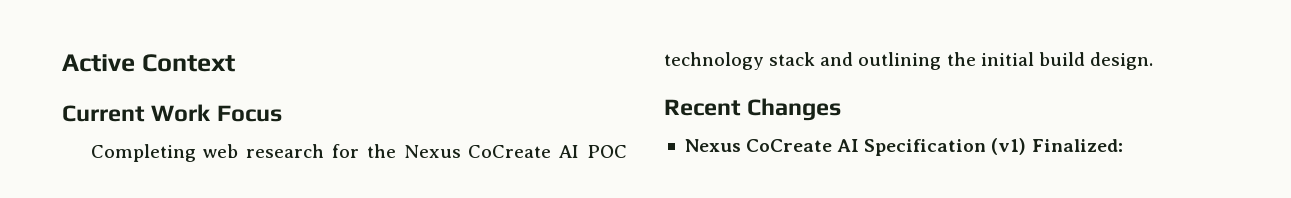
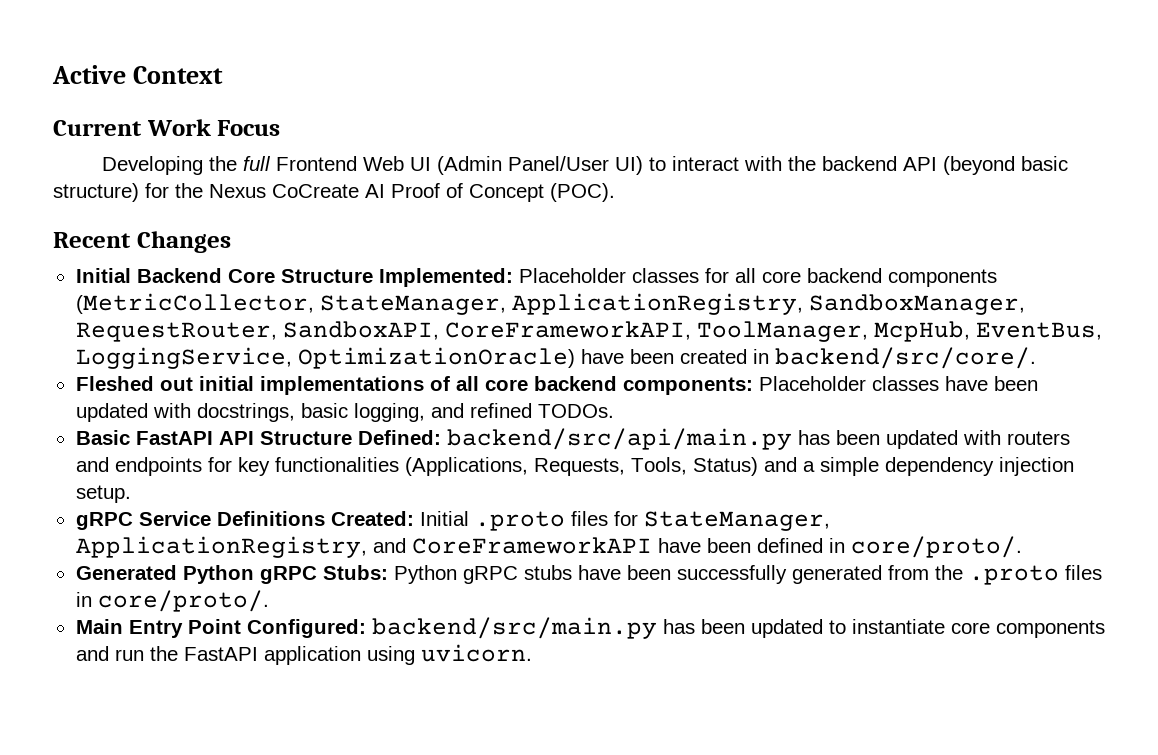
- Completing web research for the Nexus CoCreate AI POC technology stack and outlining the initial build design.
+ Developing the full Frontend Web UI (Admin Panel/User UI) to interact with the backend API (beyond basic structure) for the Nexus CoCreate AI Proof of Concept (POC).
  Recent Changes
- Nexus CoCreate AI Specification (v1) Finalized:
+ Initial Backend Core Structure Implemented: Placeholder classes for all core backend components (MetricCollector, StateManager, ApplicationRegistry, SandboxManager, RequestRouter, SandboxAPI, CoreFrameworkAPI, ToolManager, McpHub, EventBus, LoggingService, OptimizationOracle) have been created in backend/src/core/.
+ Fleshed out initial implementations of all core backend components: Placeholder classes have been updated with docstrings, basic logging, and refined TODOs.
+ Basic FastAPI API Structure Defined: backend/src/api/main.py has been updated with routers and endpoints for key functionalities (Applications, Requests, Tools, Status) and a simple dependency injection setup.
+ gRPC Service Definitions Created: Initial .proto files for StateManager, ApplicationRegistry, and CoreFrameworkAPI have been defined in core/proto/.
+ Generated Python gRPC Stubs: Python gRPC stubs have been successfully generated from the .proto files in core/proto/.
+ Main Entry Point Configured: backend/src/main.py has been updated to instantiate core components and run the FastAPI application using uvicorn.

